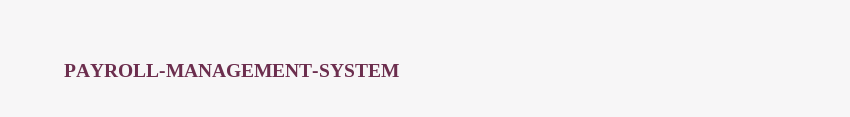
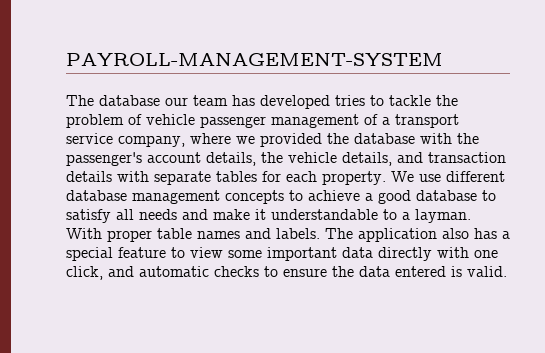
+ The database our team has developed tries to tackle the problem of vehicle passenger management of a transport service company, where we provided the database with the passenger's account details, the vehicle details, and transaction details with separate tables for each property. We use different database management concepts to achieve a good database to satisfy all needs and make it understandable to a layman. With proper table names and labels. The application also has a special feature to view some important data directly with one click, and automatic checks to ensure the data entered is valid.

